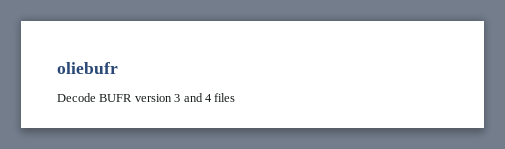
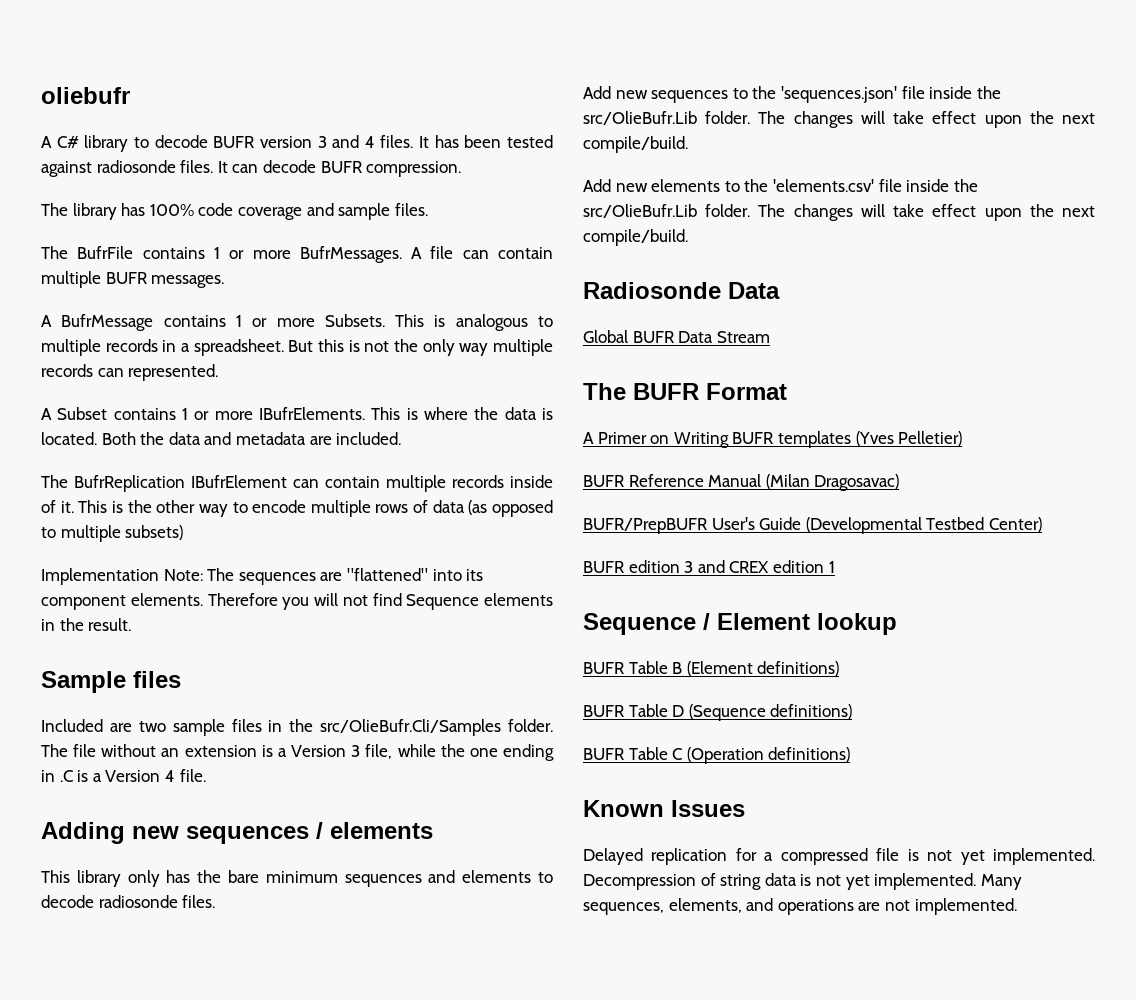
- Decode BUFR version 3 and 4 files
+ A C# library to decode BUFR version 3 and 4 files. It has been tested against radiosonde files. It can decode BUFR compression.
+ The library has 100% code coverage and sample files.
+ The BufrFile contains 1 or more BufrMessages. A file can contain multiple BUFR messages.
+ A BufrMessage contains 1 or more Subsets. This is analogous to multiple records in a spreadsheet. But this is not the only way multiple records can represented.
+ A Subset contains 1 or more IBufrElements. This is where the data is located. Both the data and metadata are included.
+ The BufrReplication IBufrElement can contain multiple records inside of it. This is the other way to encode multiple rows of data (as opposed to multiple subsets)
+ Implementation Note: The sequences are "flattened" into its component elements. Therefore you will not find Sequence elements in the result.
+ Sample files
+ Included are two sample files in the src/OlieBufr.Cli/Samples folder. The file without an extension is a Version 3 file, while the one ending in .C is a Version 4 file.
+ Adding new sequences / elements
+ This library only has the bare minimum sequences and elements to decode radiosonde files.
+ Add new sequences to the 'sequences.json' file inside the src/OlieBufr.Lib folder. The changes will take effect upon the next compile/build.
+ Add new elements to the 'elements.csv' file inside the src/OlieBufr.Lib folder. The changes will take effect upon the next compile/build.
+ Radiosonde Data
+ Global BUFR Data Stream
+ The BUFR Format
+ A Primer on Writing BUFR templates (Yves Pelletier)
+ BUFR Reference Manual (Milan Dragosavac)
+ BUFR/PrepBUFR User's Guide (Developmental Testbed Center)
+ BUFR edition 3 and CREX edition 1
+ Sequence / Element lookup
+ BUFR Table B (Element definitions)
+ BUFR Table D (Sequence definitions)
+ BUFR Table C (Operation definitions)
+ Known Issues
+ Delayed replication for a compressed file is not yet implemented. Decompression of string data is not yet implemented. Many sequences, elements, and operations are not implemented.

